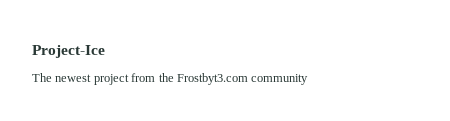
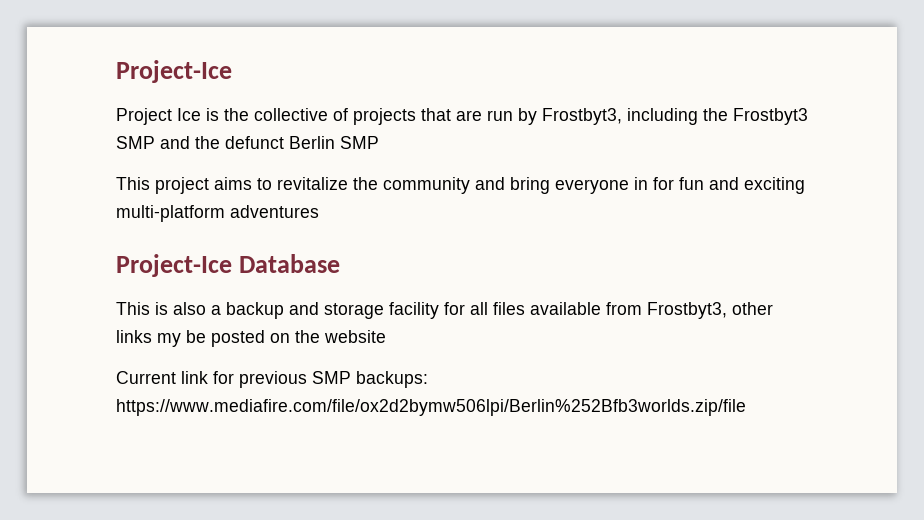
- The newest project from the Frostbyt3.com community
+ Project Ice is the collective of projects that are run by Frostbyt3, including the Frostbyt3 SMP and the defunct Berlin SMP
+ This project aims to revitalize the community and bring everyone in for fun and exciting multi-platform adventures
+ Project-Ice Database
+ This is also a backup and storage facility for all files available from Frostbyt3, other links my be posted on the website
+ Current link for previous SMP backups: https://www.mediafire.com/file/ox2d2bymw506lpi/Berlin%252Bfb3worlds.zip/file

